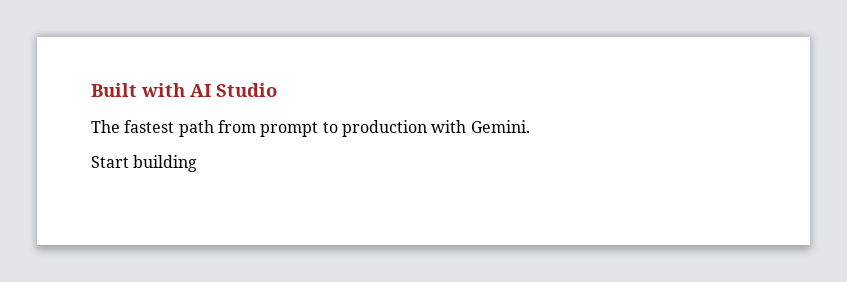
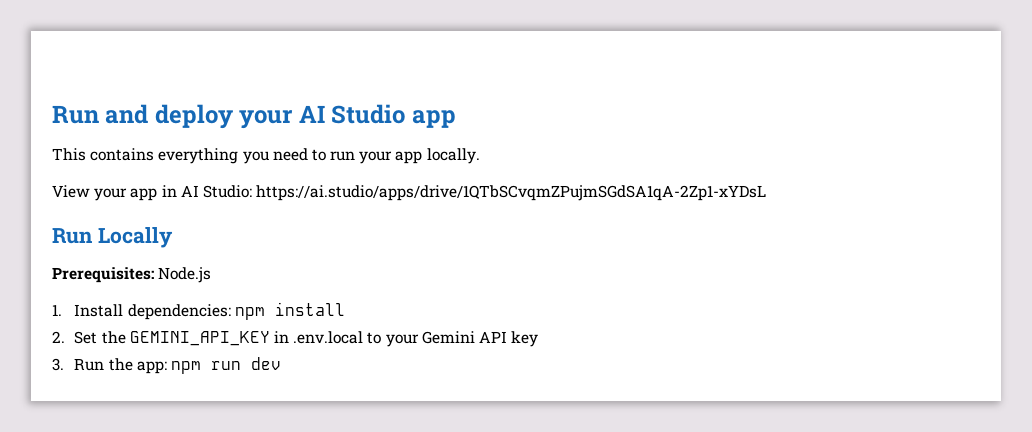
- Built with AI Studio
- The fastest path from prompt to production with Gemini.
- Start building
+ Run and deploy your AI Studio app
+ This contains everything you need to run your app locally.
+ View your app in AI Studio: https://ai.studio/apps/drive/1QTbSCvqmZPujmSGdSA1qA-2Zp1-xYDsL
+ Run Locally
+ Prerequisites: Node.js
+ 1. Install dependencies: npm install
+ 2. Set the GEMINI_API_KEY in .env.local to your Gemini API key
+ 3. Run the app: npm run dev

